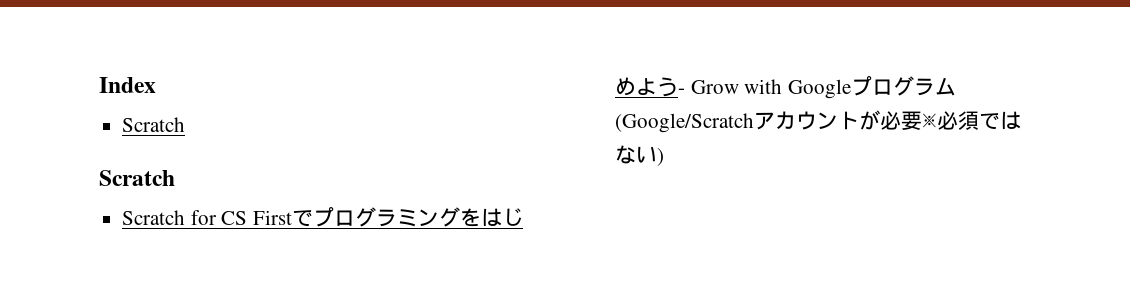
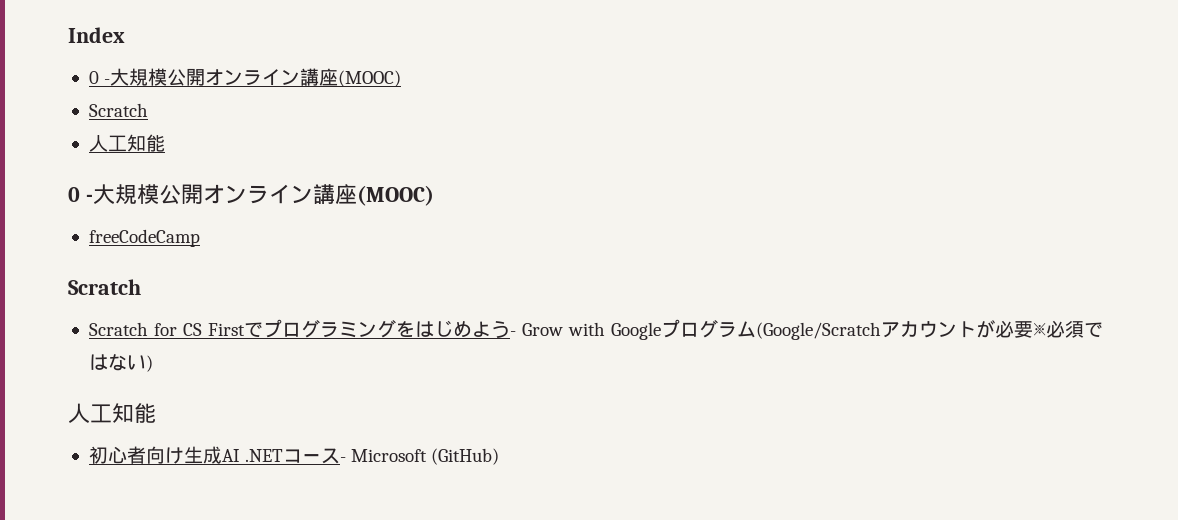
  Index
+ 0 -大規模公開オンライン講座(MOOC)
  Scratch
+ 人工知能
+ 0 -大規模公開オンライン講座(MOOC)
+ freeCodeCamp
  Scratch for CS Firstでプログラミングをはじめよう- Grow with Googleプログラム(Google/Scratchアカウントが必要※必須ではない)
+ 人工知能
+ 初心者向け生成AI .NETコース- Microsoft (GitHub)

